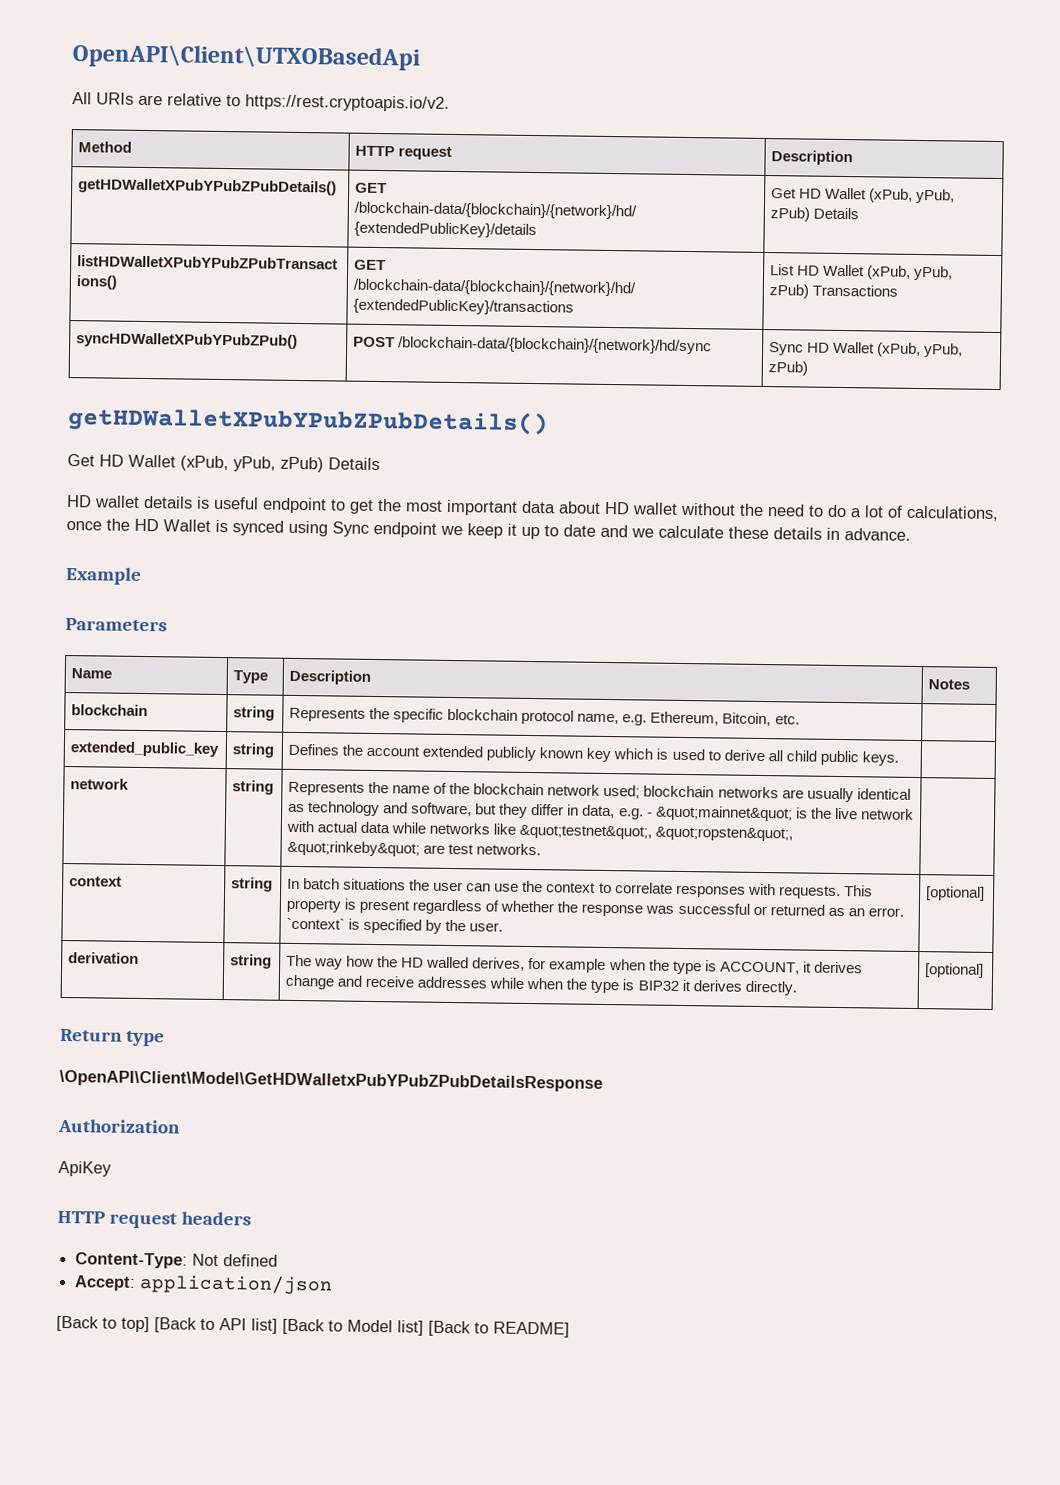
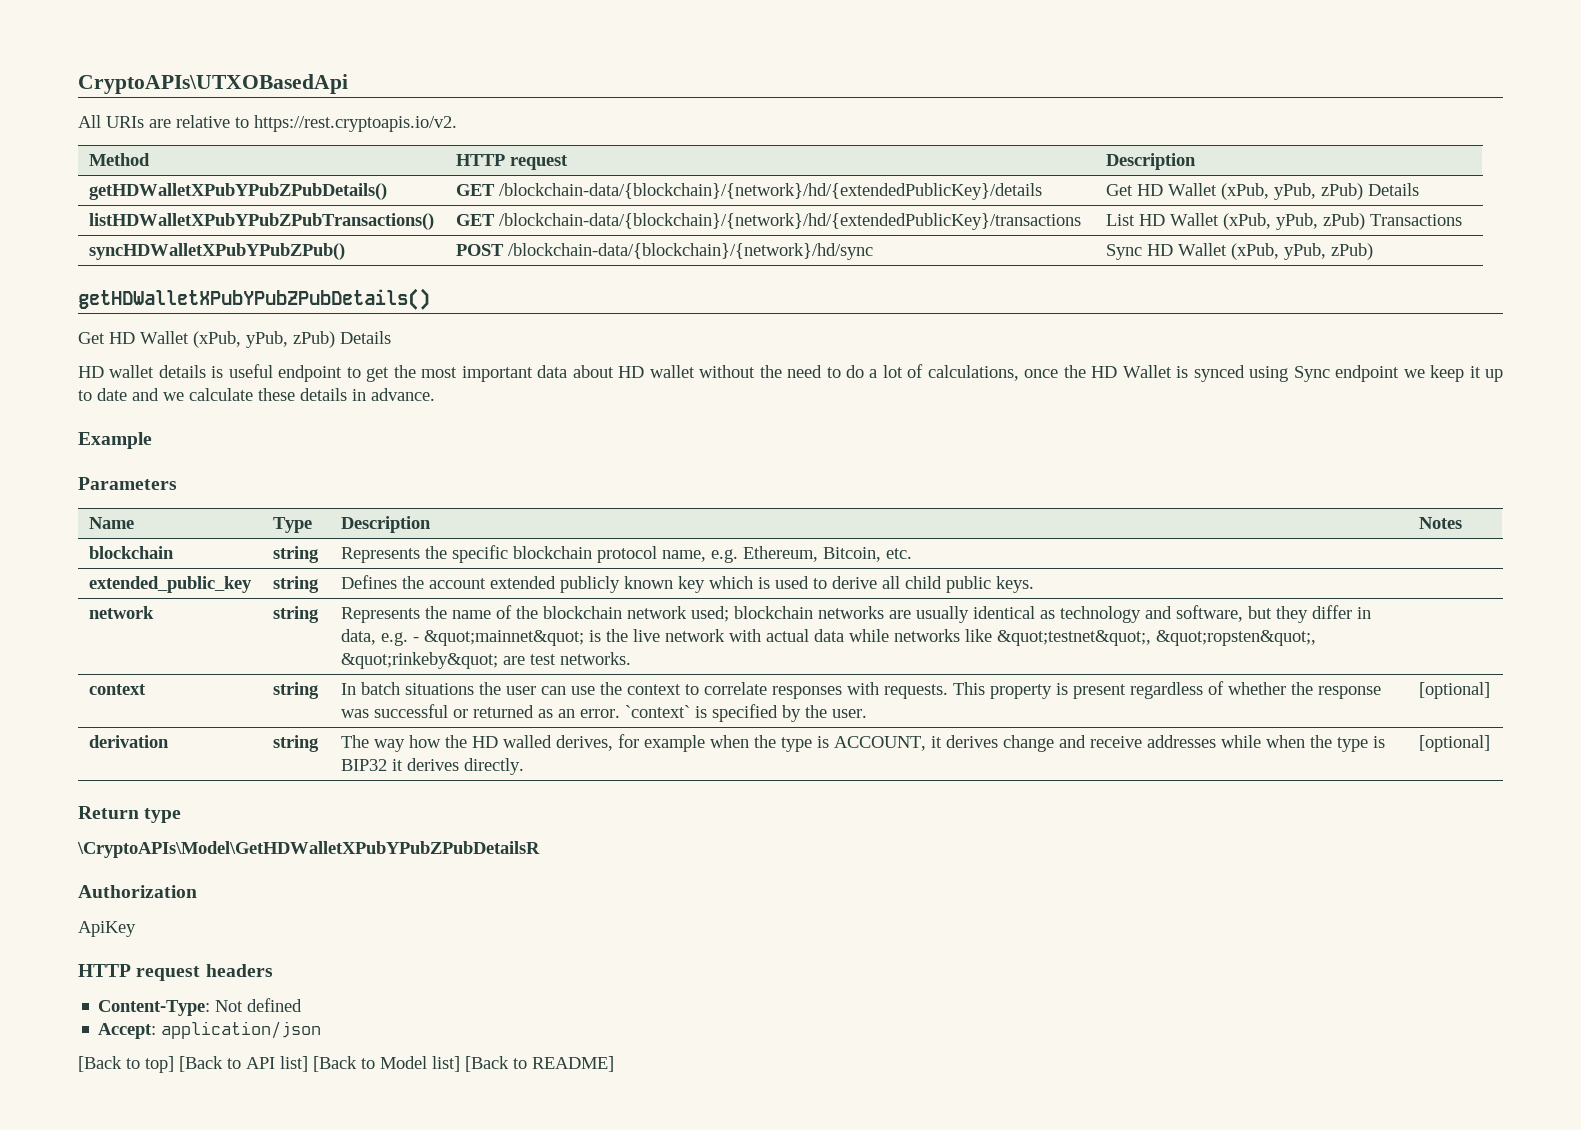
- OpenAPI\Client\UTXOBasedApi
+ CryptoAPIs\UTXOBasedApi
- \OpenAPI\Client\Model\GetHDWalletxPubYPubZPubDetailsResponse
+ \CryptoAPIs\Model\GetHDWalletXPubYPubZPubDetailsR

